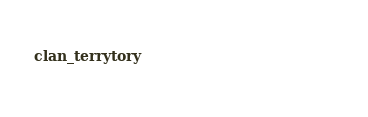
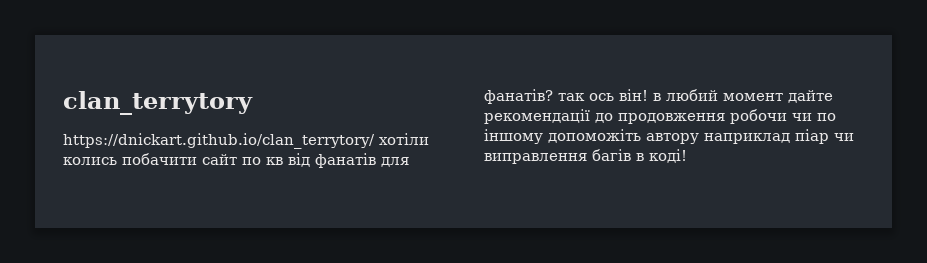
+ https://dnickart.github.io/clan_terrytory/ хотіли колись побачити сайт по кв від фанатів для фанатів? так ось він! в любий момент дайте рекомендації до продовження робочи чи по іншому допоможіть автору наприклад піар чи виправлення багів в коді!

